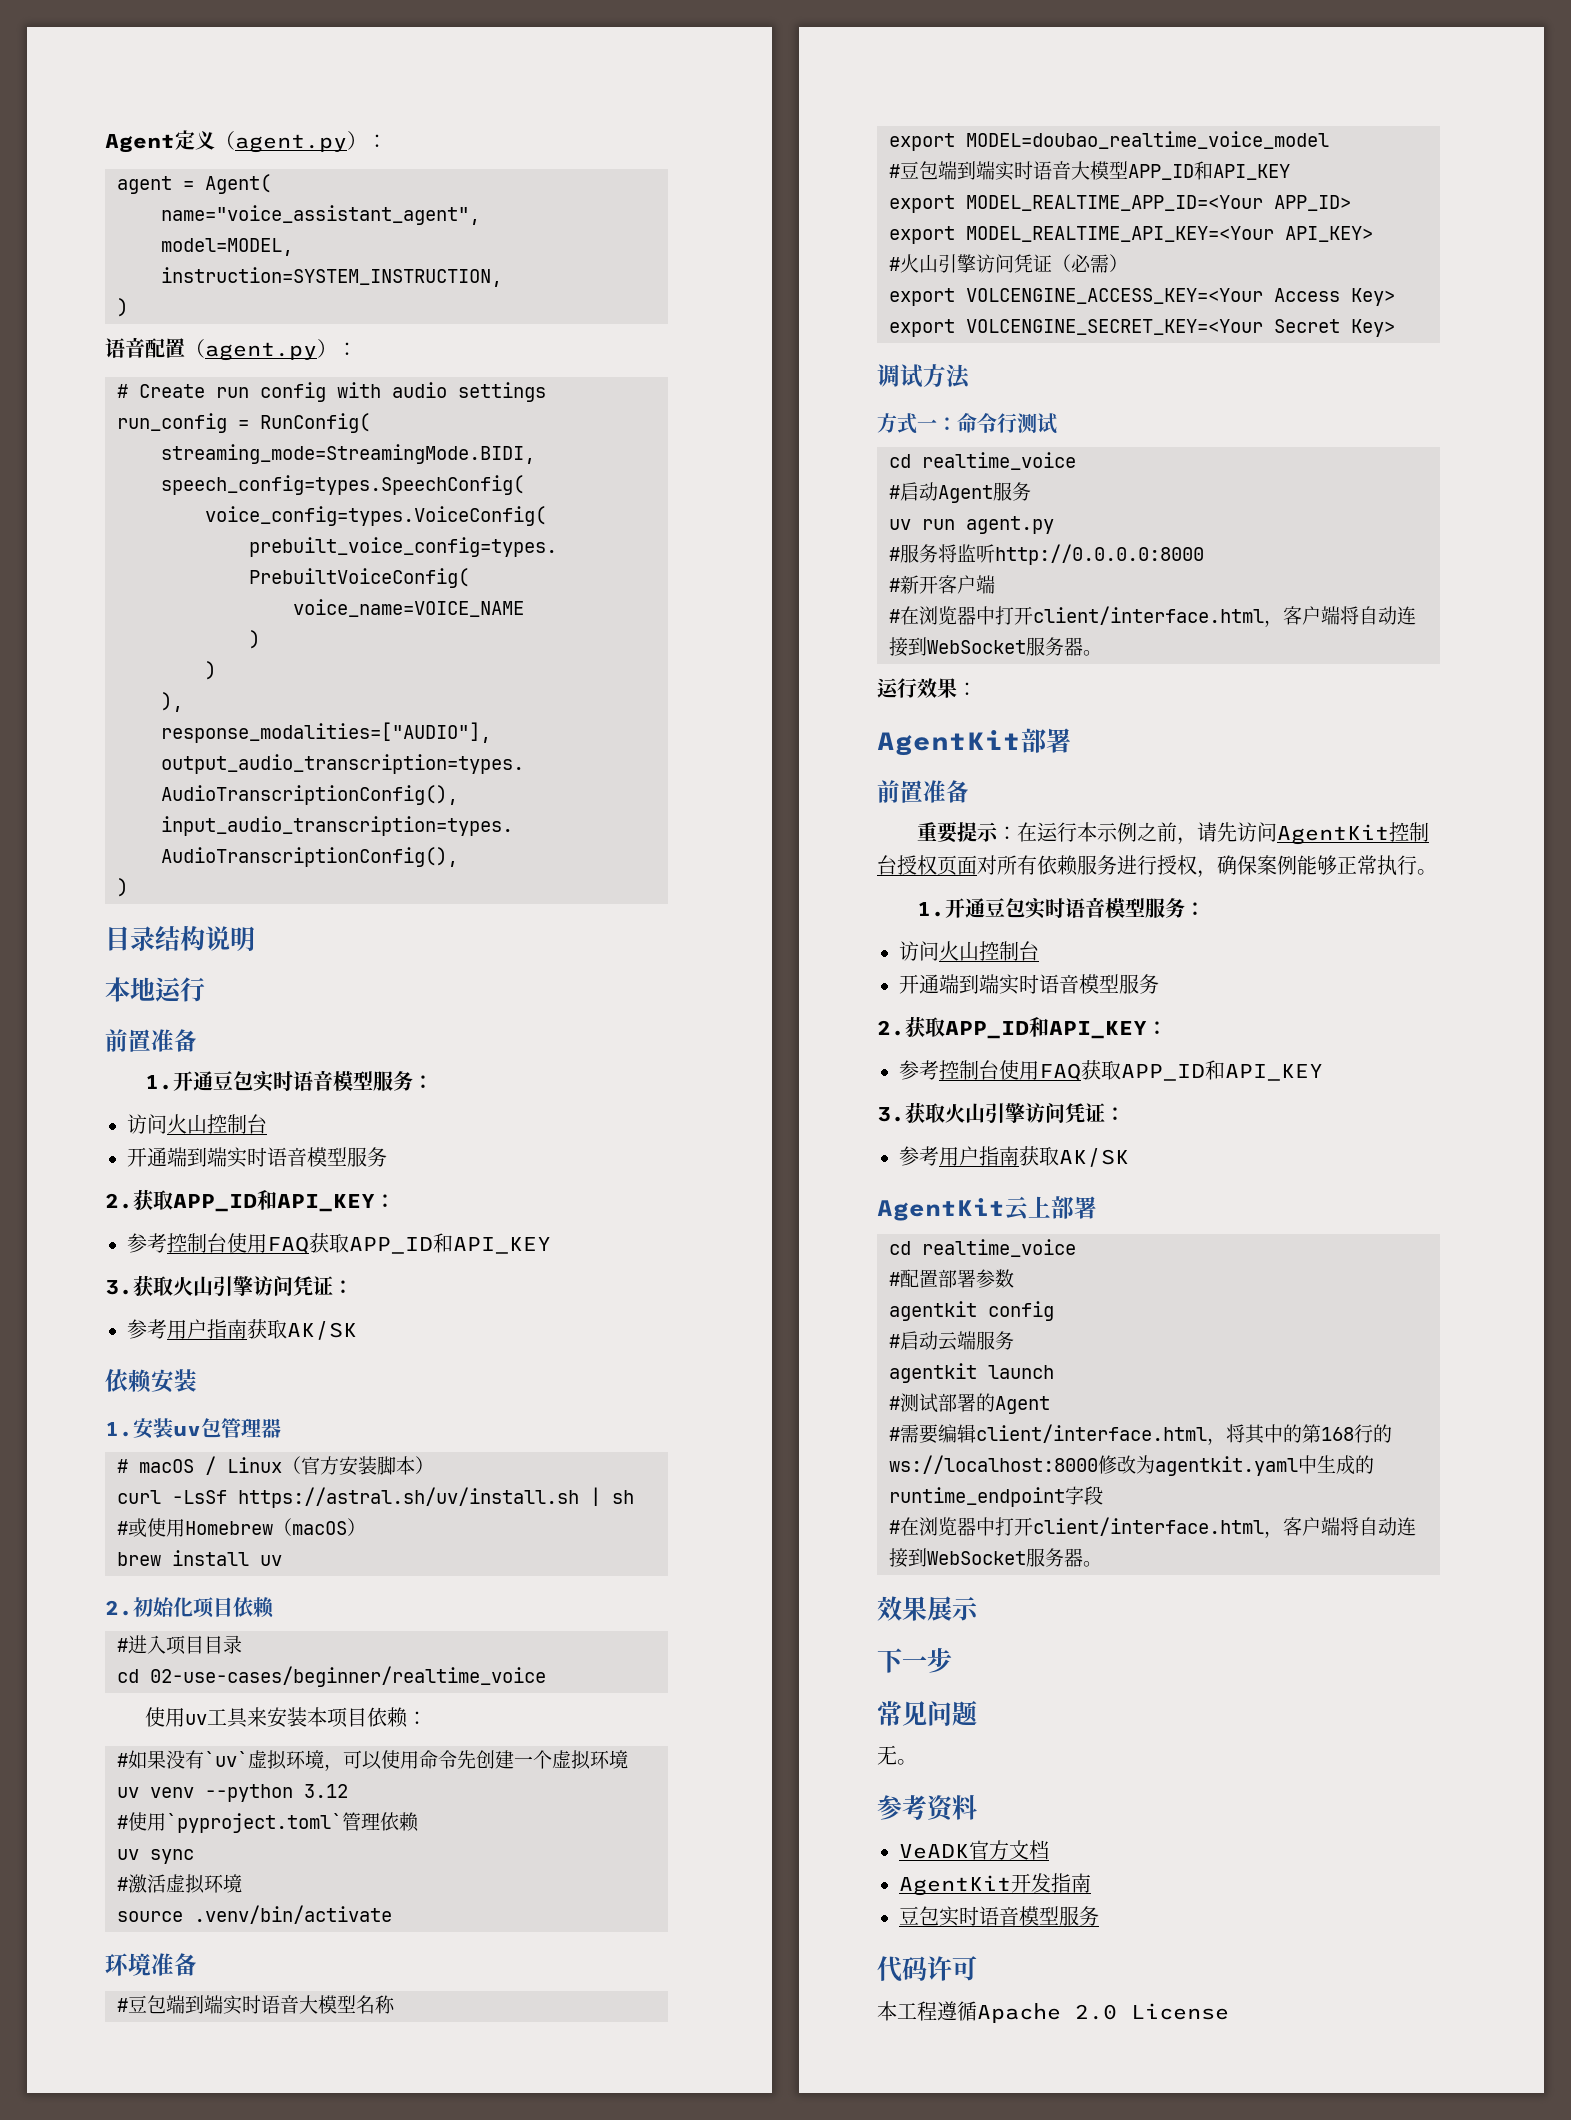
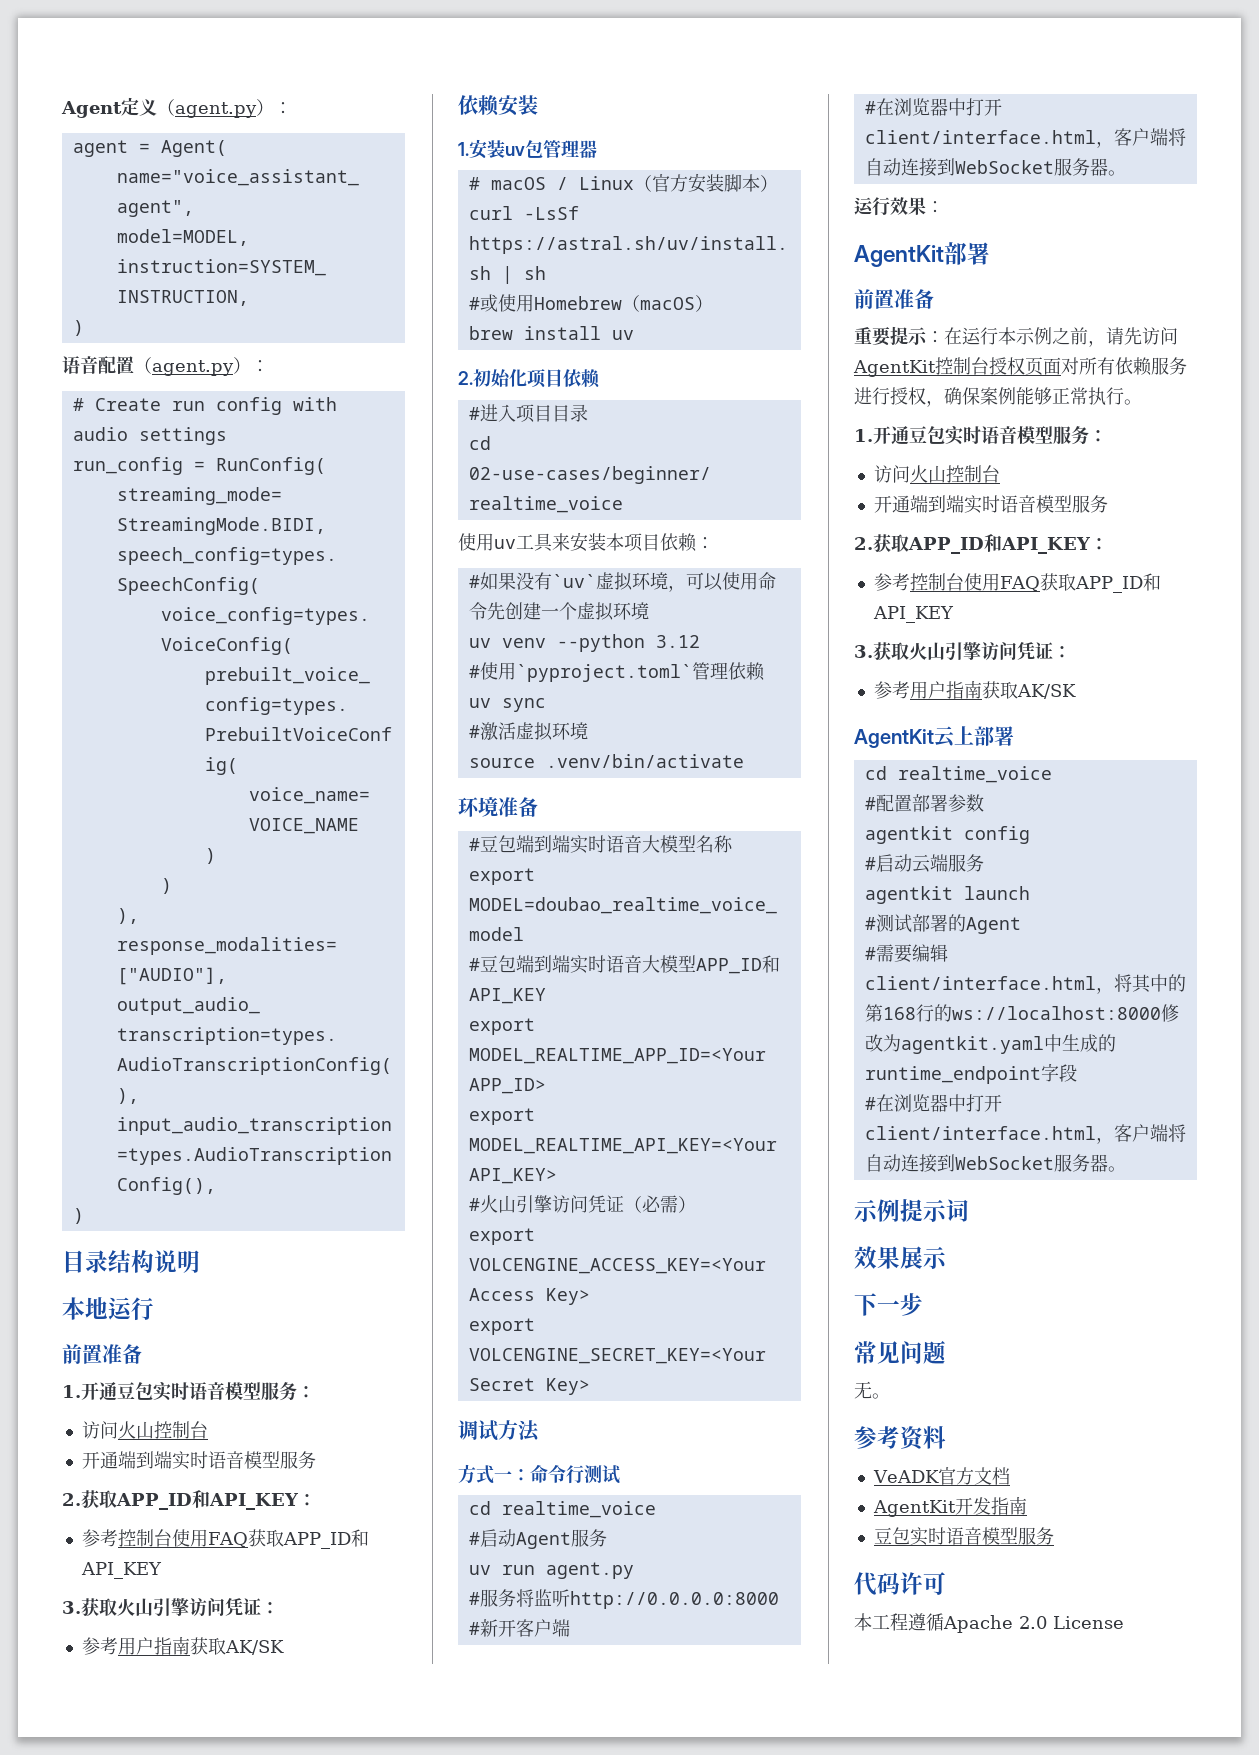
+ 示例提示词

